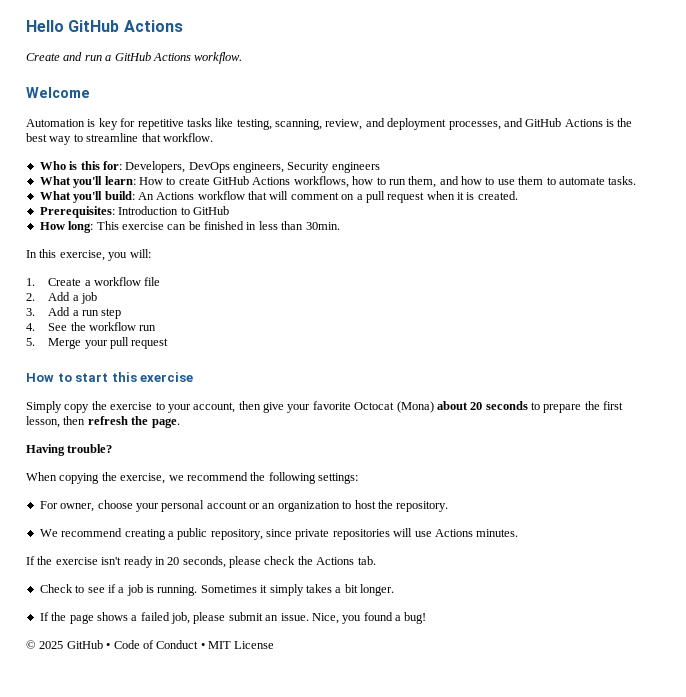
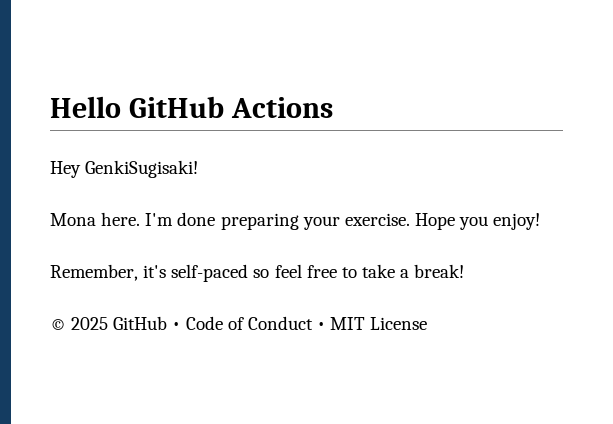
- Create and run a GitHub Actions workflow.
- Welcome
- Automation is key for repetitive tasks like testing, scanning, review, and deployment processes, and GitHub Actions is the best way to streamline that workflow.
- Who is this for: Developers, DevOps engineers, Security engineers
- What you'll learn: How to create GitHub Actions workflows, how to run them, and how to use them to automate tasks.
- What you'll build: An Actions workflow that will comment on a pull request when it is created.
- Prerequisites: Introduction to GitHub
- How long: This exercise can be finished in less than 30min.
- In this exercise, you will:
- 1. Create a workflow file
- 2. Add a job
- 3. Add a run step
- 4. See the workflow run
- 5. Merge your pull request
- How to start this exercise
- Simply copy the exercise to your account, then give your favorite Octocat (Mona) about 20 seconds to prepare the first lesson, then refresh the page.
- Having trouble?
- When copying the exercise, we recommend the following settings:
- For owner, choose your personal account or an organization to host the repository.
- We recommend creating a public repository, since private repositories will use Actions minutes.
- If the exercise isn't ready in 20 seconds, please check the Actions tab.
- Check to see if a job is running. Sometimes it simply takes a bit longer.
- If the page shows a failed job, please submit an issue. Nice, you found a bug!
+ Hey GenkiSugisaki!
+ Mona here. I'm done preparing your exercise. Hope you enjoy!
+ Remember, it's self-paced so feel free to take a break!

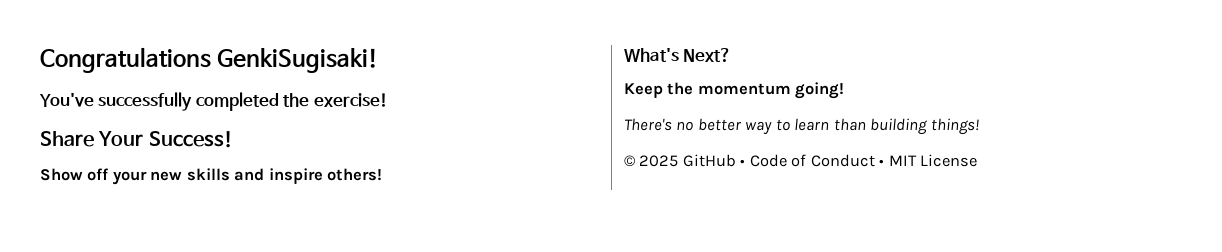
- Hello GitHub Actions
- Hey GenkiSugisaki!
- Mona here. I'm done preparing your exercise. Hope you enjoy!
- Remember, it's self-paced so feel free to take a break!
+ Congratulations GenkiSugisaki!
+ You've successfully completed the exercise!
+ Share Your Success!
+ Show off your new skills and inspire others!
+ What's Next?
+ Keep the momentum going!
+ There's no better way to learn than building things!

